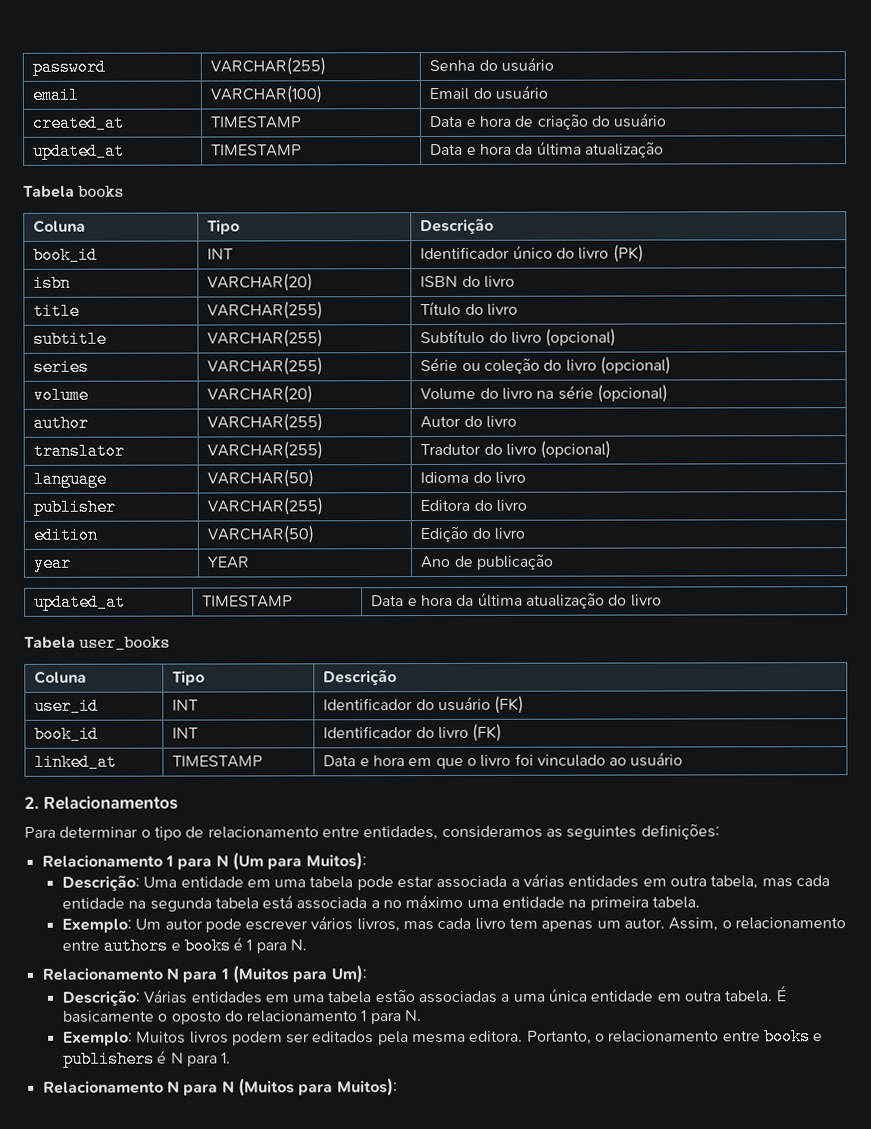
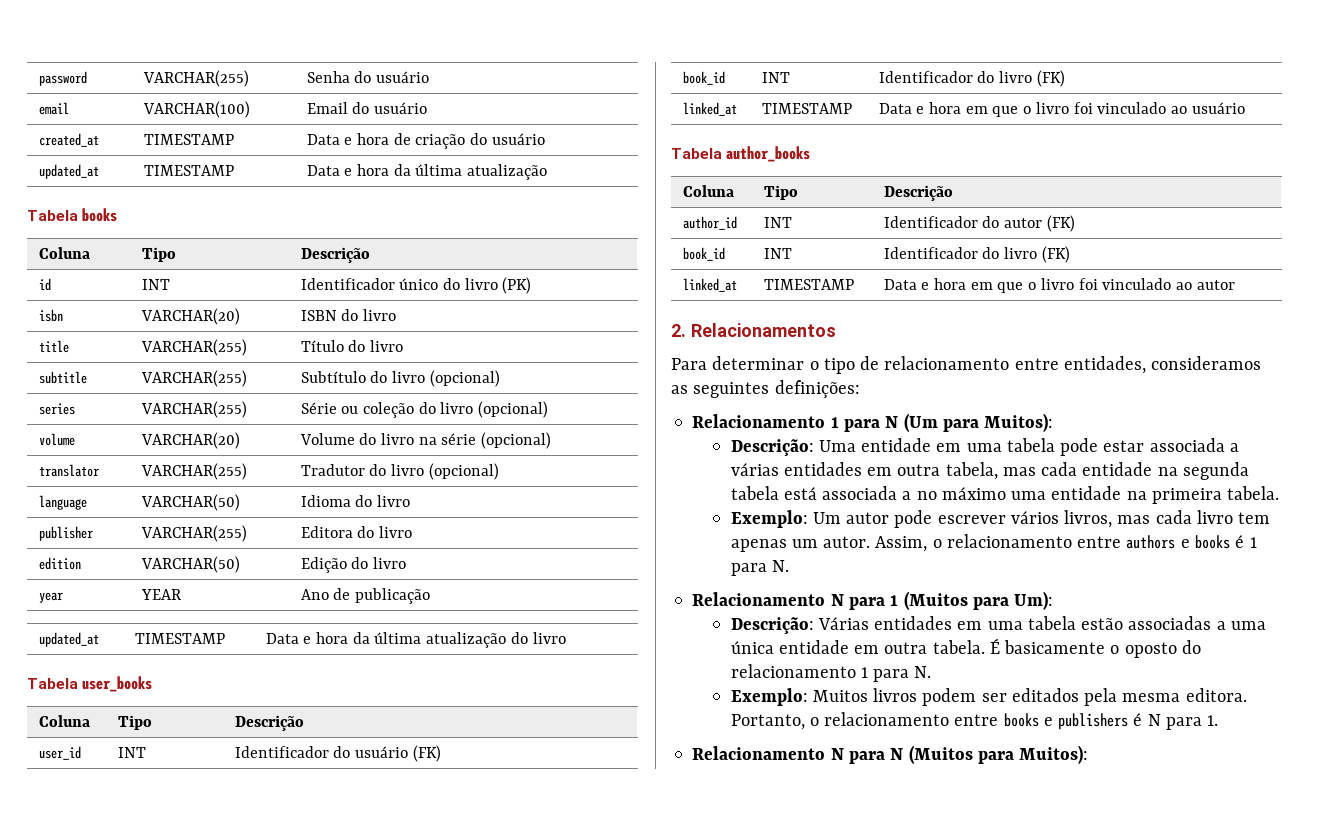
- book_id | INT | Identificador único do livro (PK)
+ id | INT | Identificador único do livro (PK)
- author | VARCHAR(255) | Autor do livro
+ Tabela author_books
+ Coluna | Tipo | Descrição
+ author_id | INT | Identificador do autor (FK)
+ book_id | INT | Identificador do livro (FK)
+ linked_at | TIMESTAMP | Data e hora em que o livro foi vinculado ao autor

